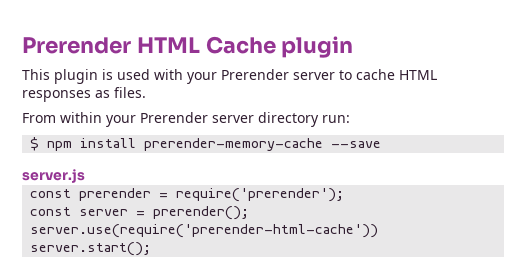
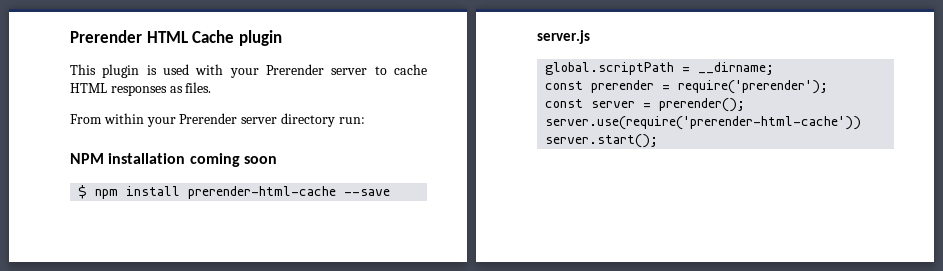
+ NPM installation coming soon
- $ npm install prerender-memory-cache --save
+ $ npm install prerender-html-cache --save
+ global.scriptPath = __dirname;

